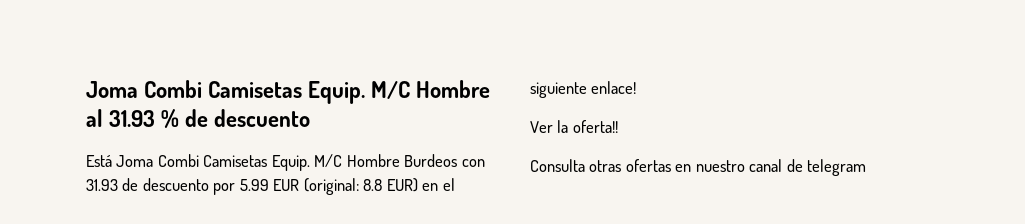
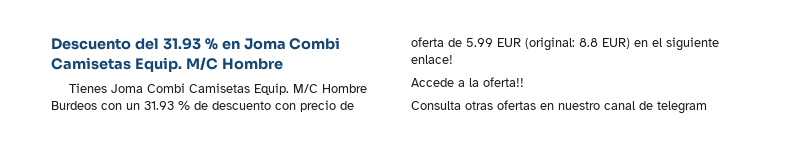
- Joma Combi Camisetas Equip. M/C Hombre al 31.93 % de descuento
- Está Joma Combi Camisetas Equip.
+ Descuento del 31.93 % en Joma Combi Camisetas Equip. M/C Hombre
+ Tienes Joma Combi Camisetas Equip.
- M/C Hombre Burdeos con 31.93 de descuento por 5.99 EUR (original: 8.8 EUR) en el siguiente enlace!
+ M/C Hombre Burdeos con un 31.93 % de descuento con precio de oferta de 5.99 EUR (original: 8.8 EUR) en el siguiente enlace!
- Ver la oferta!!
+ Accede a la oferta!!

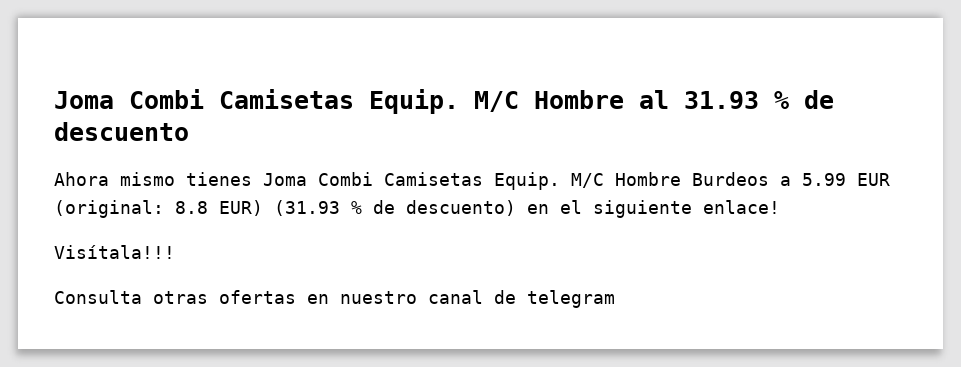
- Descuento del 31.93 % en Joma Combi Camisetas Equip. M/C Hombre
- Tienes Joma Combi Camisetas Equip.
+ Joma Combi Camisetas Equip. M/C Hombre al 31.93 % de descuento
+ Ahora mismo tienes Joma Combi Camisetas Equip.
- M/C Hombre Burdeos con un 31.93 % de descuento con precio de oferta de 5.99 EUR (original: 8.8 EUR) en el siguiente enlace!
+ M/C Hombre Burdeos a 5.99 EUR (original: 8.8 EUR) (31.93 % de descuento) en el siguiente enlace!
- Accede a la oferta!!
+ Visítala!!!

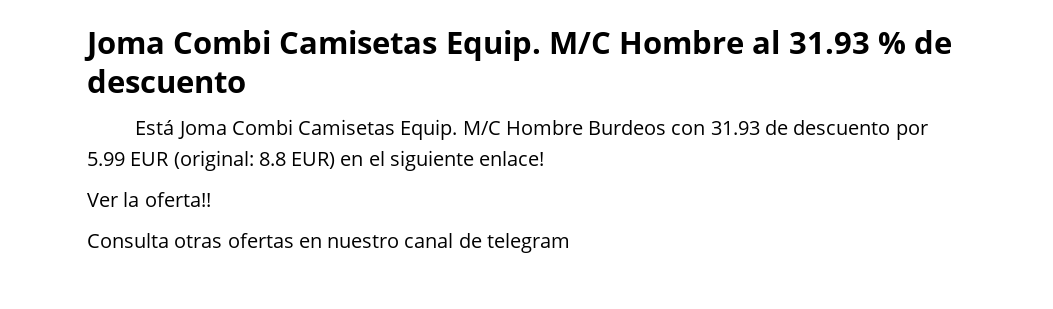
- Ahora mismo tienes Joma Combi Camisetas Equip.
+ Está Joma Combi Camisetas Equip.
- M/C Hombre Burdeos a 5.99 EUR (original: 8.8 EUR) (31.93 % de descuento) en el siguiente enlace!
+ M/C Hombre Burdeos con 31.93 de descuento por 5.99 EUR (original: 8.8 EUR) en el siguiente enlace!
- Visítala!!!
+ Ver la oferta!!

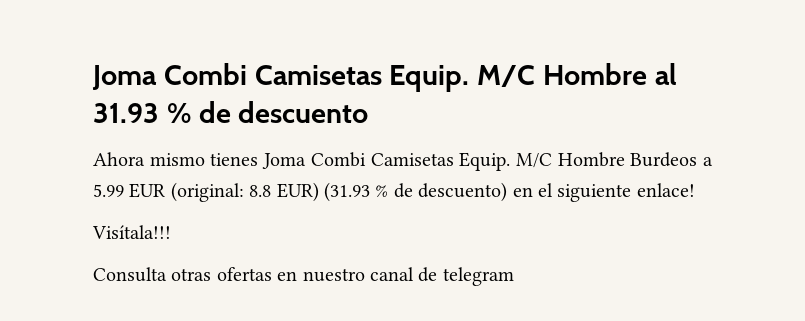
- Está Joma Combi Camisetas Equip.
+ Ahora mismo tienes Joma Combi Camisetas Equip.
- M/C Hombre Burdeos con 31.93 de descuento por 5.99 EUR (original: 8.8 EUR) en el siguiente enlace!
+ M/C Hombre Burdeos a 5.99 EUR (original: 8.8 EUR) (31.93 % de descuento) en el siguiente enlace!
- Ver la oferta!!
+ Visítala!!!

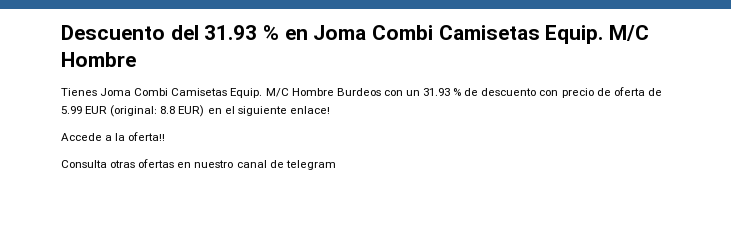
- Joma Combi Camisetas Equip. M/C Hombre al 31.93 % de descuento
- Ahora mismo tienes Joma Combi Camisetas Equip.
+ Descuento del 31.93 % en Joma Combi Camisetas Equip. M/C Hombre
+ Tienes Joma Combi Camisetas Equip.
- M/C Hombre Burdeos a 5.99 EUR (original: 8.8 EUR) (31.93 % de descuento) en el siguiente enlace!
+ M/C Hombre Burdeos con un 31.93 % de descuento con precio de oferta de 5.99 EUR (original: 8.8 EUR) en el siguiente enlace!
- Visítala!!!
+ Accede a la oferta!!

